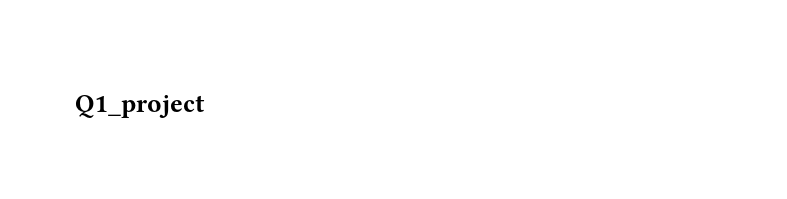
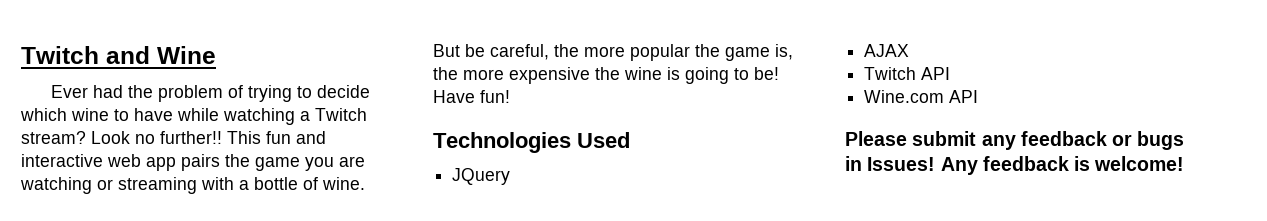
- Q1_project
+ Twitch and Wine
+ Ever had the problem of trying to decide which wine to have while watching a Twitch stream? Look no further!! This fun and interactive web app pairs the game you are watching or streaming with a bottle of wine. But be careful, the more popular the game is, the more expensive the wine is going to be! Have fun!
+ Technologies Used
+ JQuery
+ AJAX
+ Twitch API
+ Wine.com API
+ Please submit any feedback or bugs in Issues! Any feedback is welcome!

